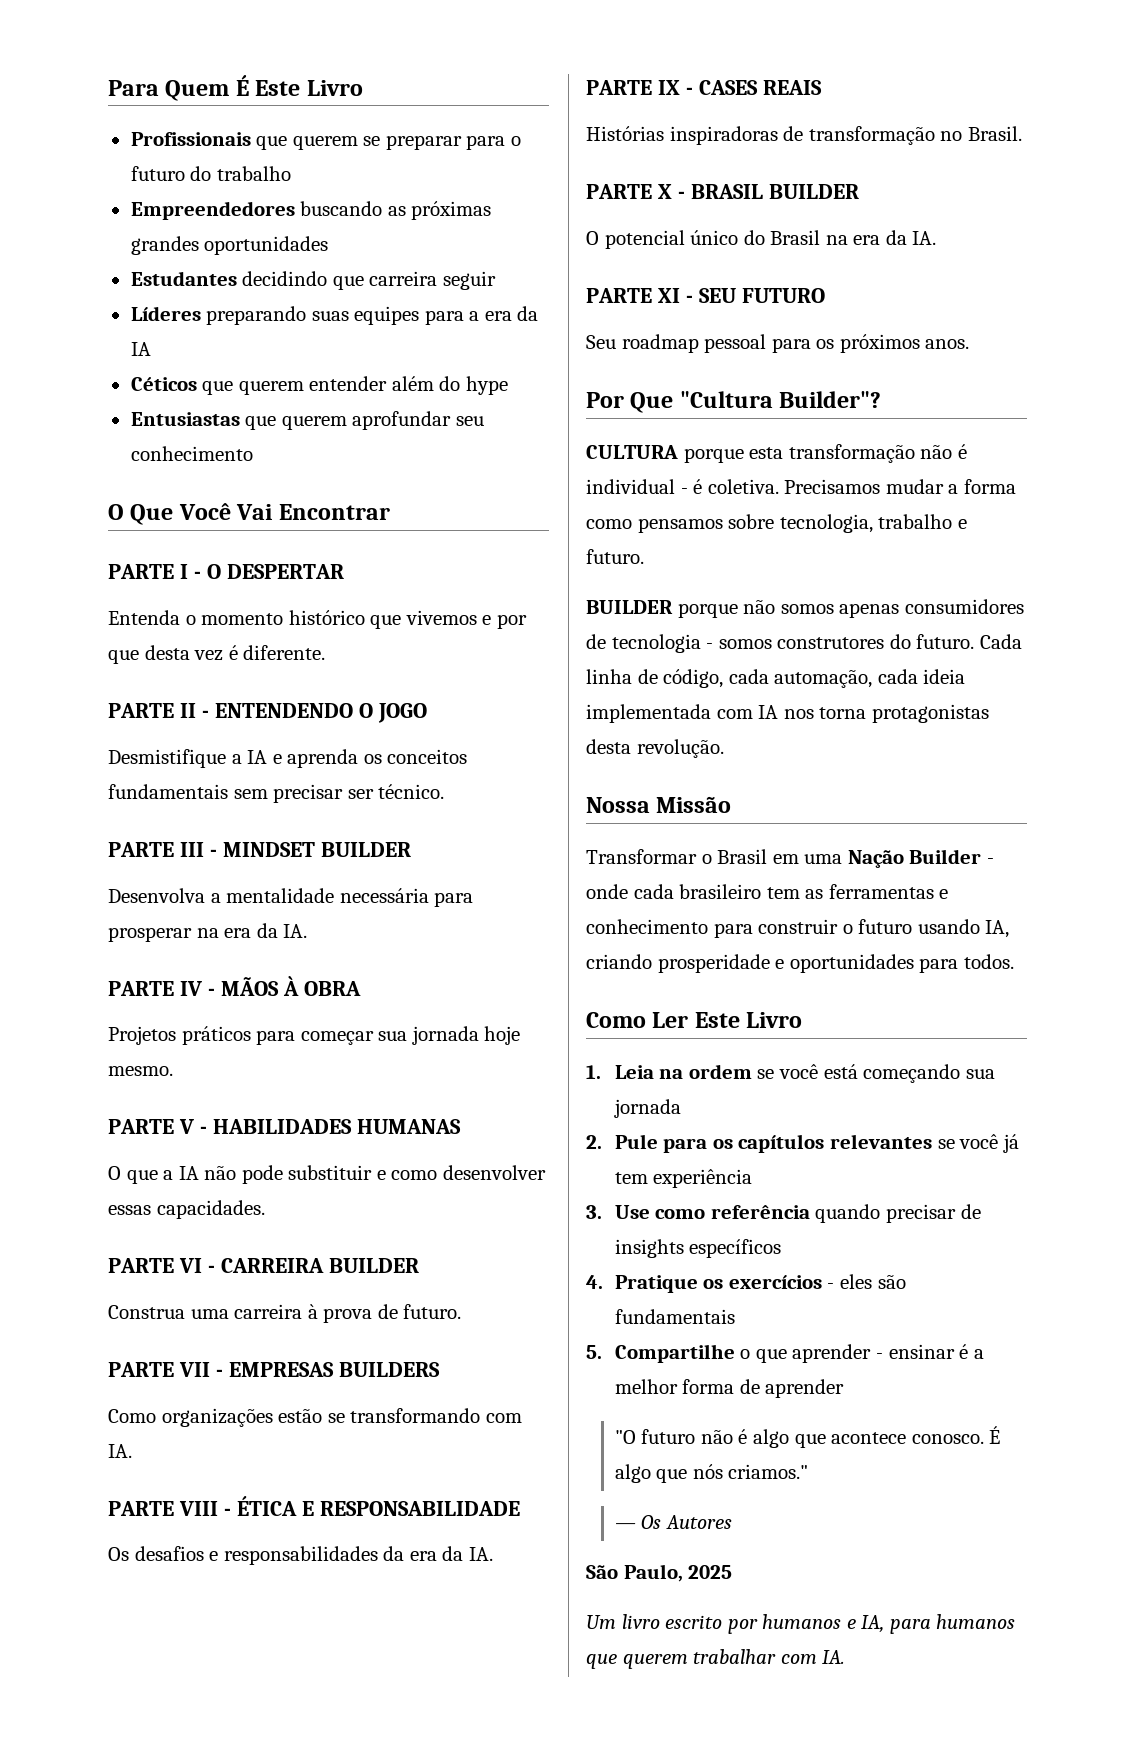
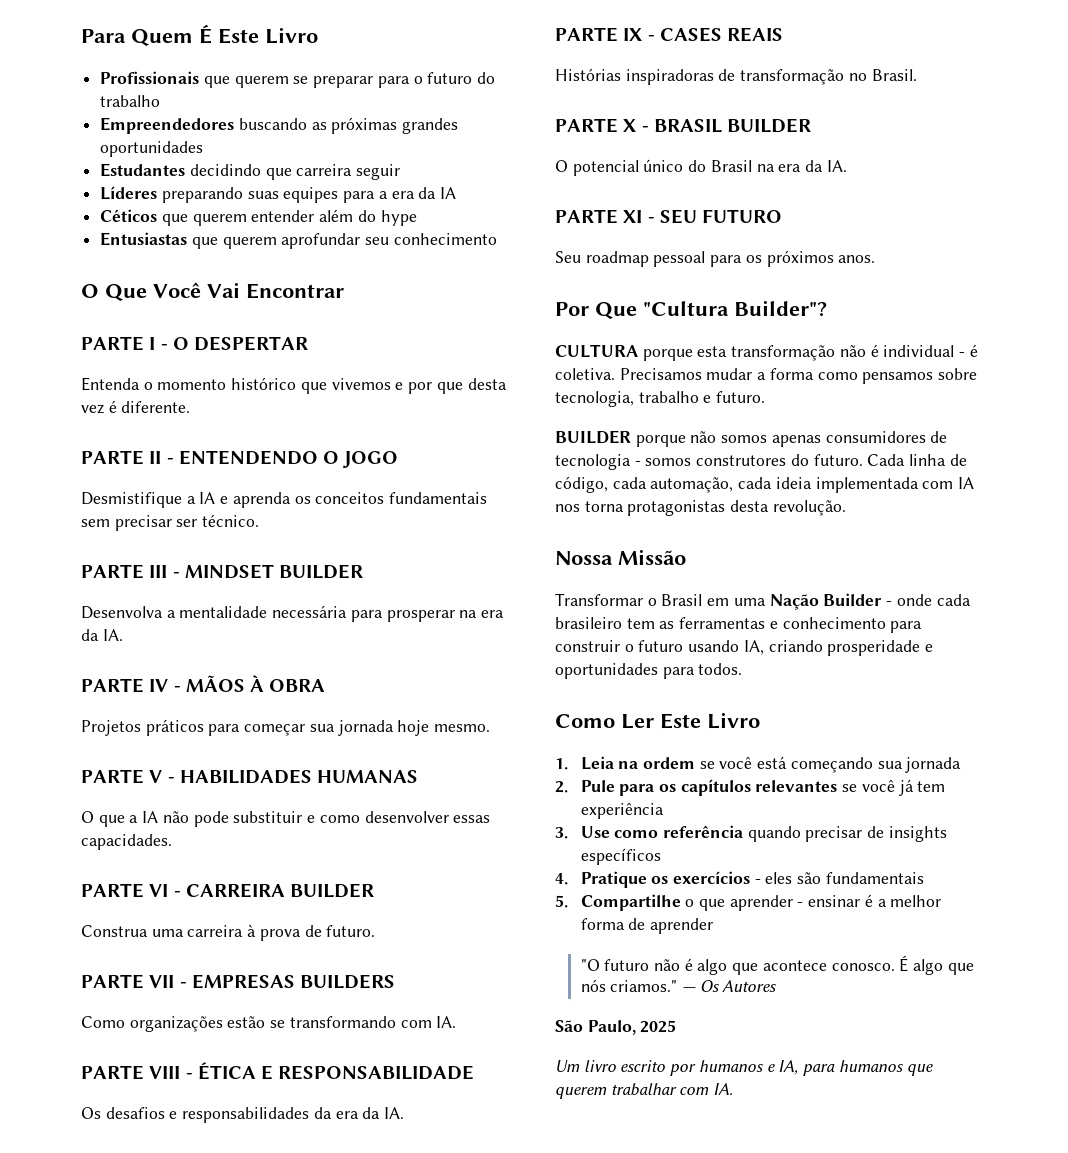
- É algo que nós criamos."
- — Os Autores
+ É algo que nós criamos." — Os Autores

